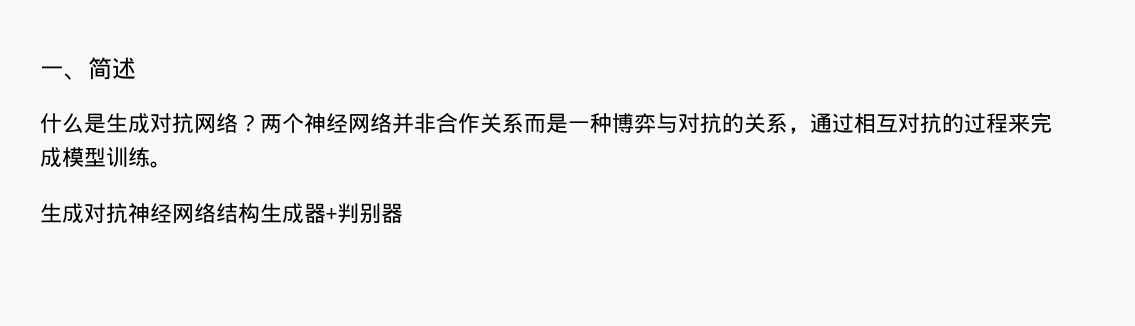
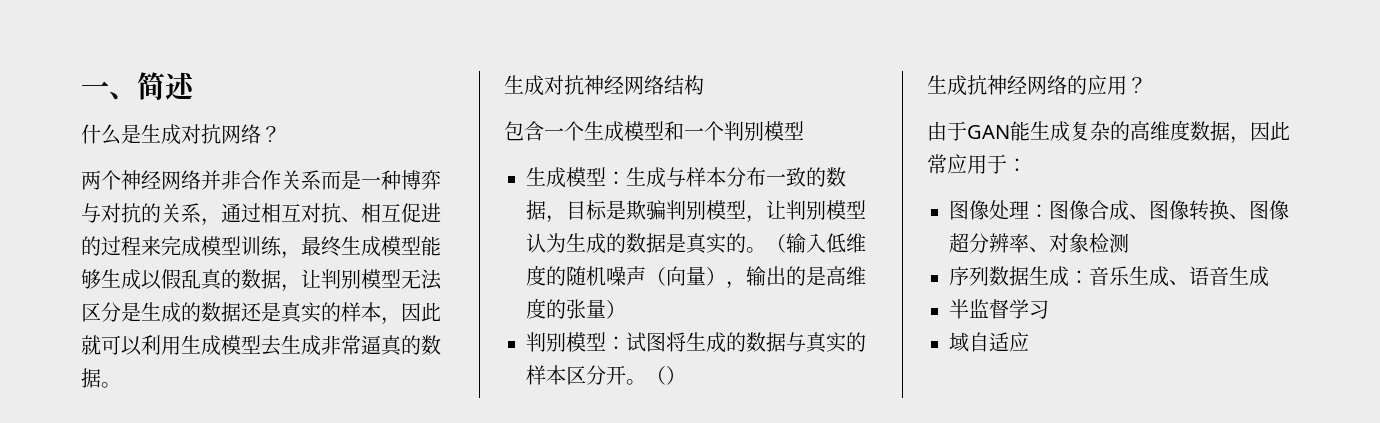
- 什么是生成对抗网络？两个神经网络并非合作关系而是一种博弈与对抗的关系，通过相互对抗的过程来完成模型训练。
+ 什么是生成对抗网络？
+ 两个神经网络并非合作关系而是一种博弈与对抗的关系，通过相互对抗、相互促进的过程来完成模型训练，最终生成模型能够生成以假乱真的数据，让判别模型无法区分是生成的数据还是真实的样本，因此就可以利用生成模型去生成非常逼真的数据。
- 生成对抗神经网络结构生成器+判别器
+ 生成对抗神经网络结构
+ 包含一个生成模型和一个判别模型
+ 生成模型：生成与样本分布一致的数据，目标是欺骗判别模型，让判别模型认为生成的数据是真实的。（输入低维度的随机噪声（向量），输出的是高维度的张量）
+ 判别模型：试图将生成的数据与真实的样本区分开。（）
+ 生成抗神经网络的应用？
+ 由于GAN能生成复杂的高维度数据，因此常应用于：
+ 图像处理：图像合成、图像转换、图像超分辨率、对象检测
+ 序列数据生成：音乐生成、语音生成
+ 半监督学习
+ 域自适应

